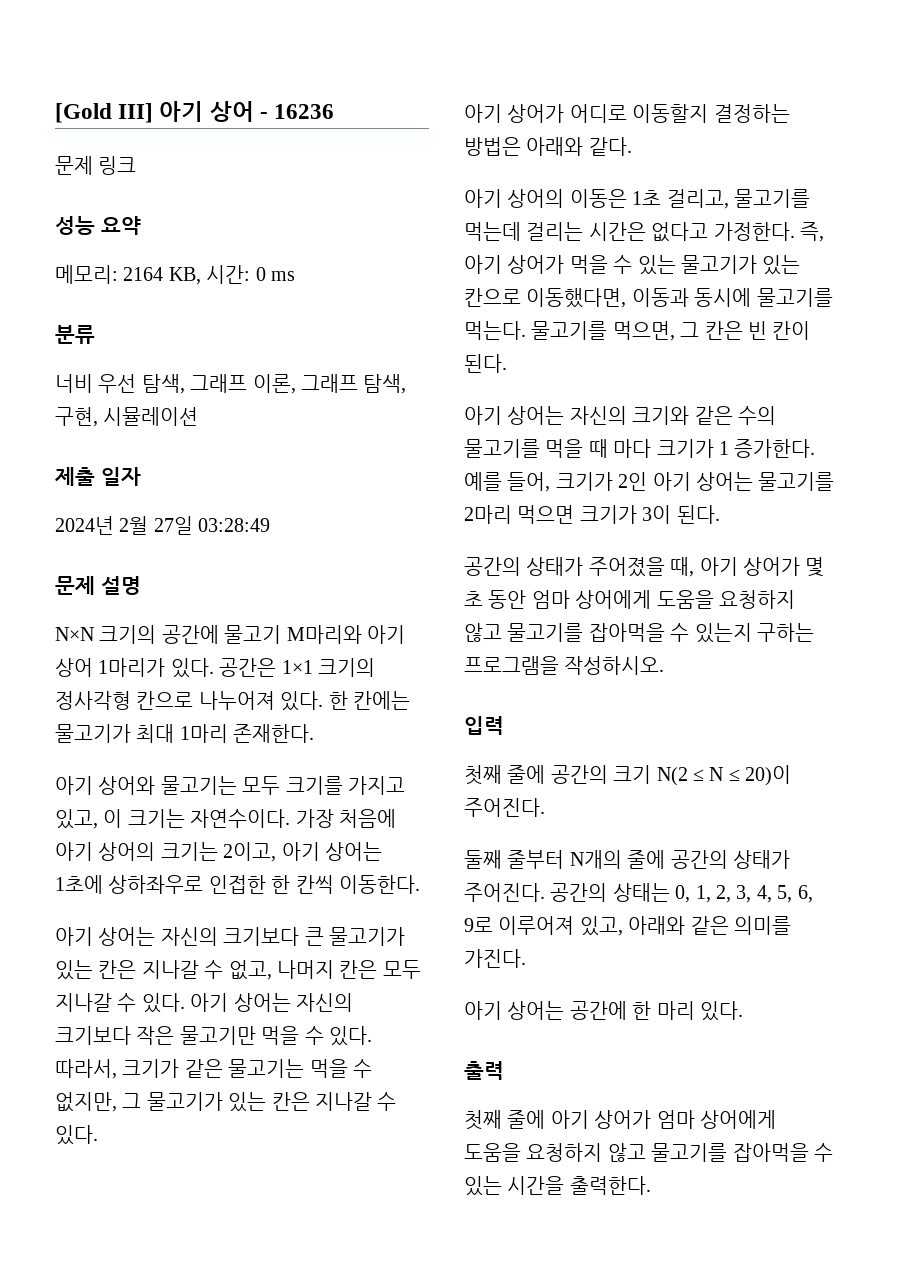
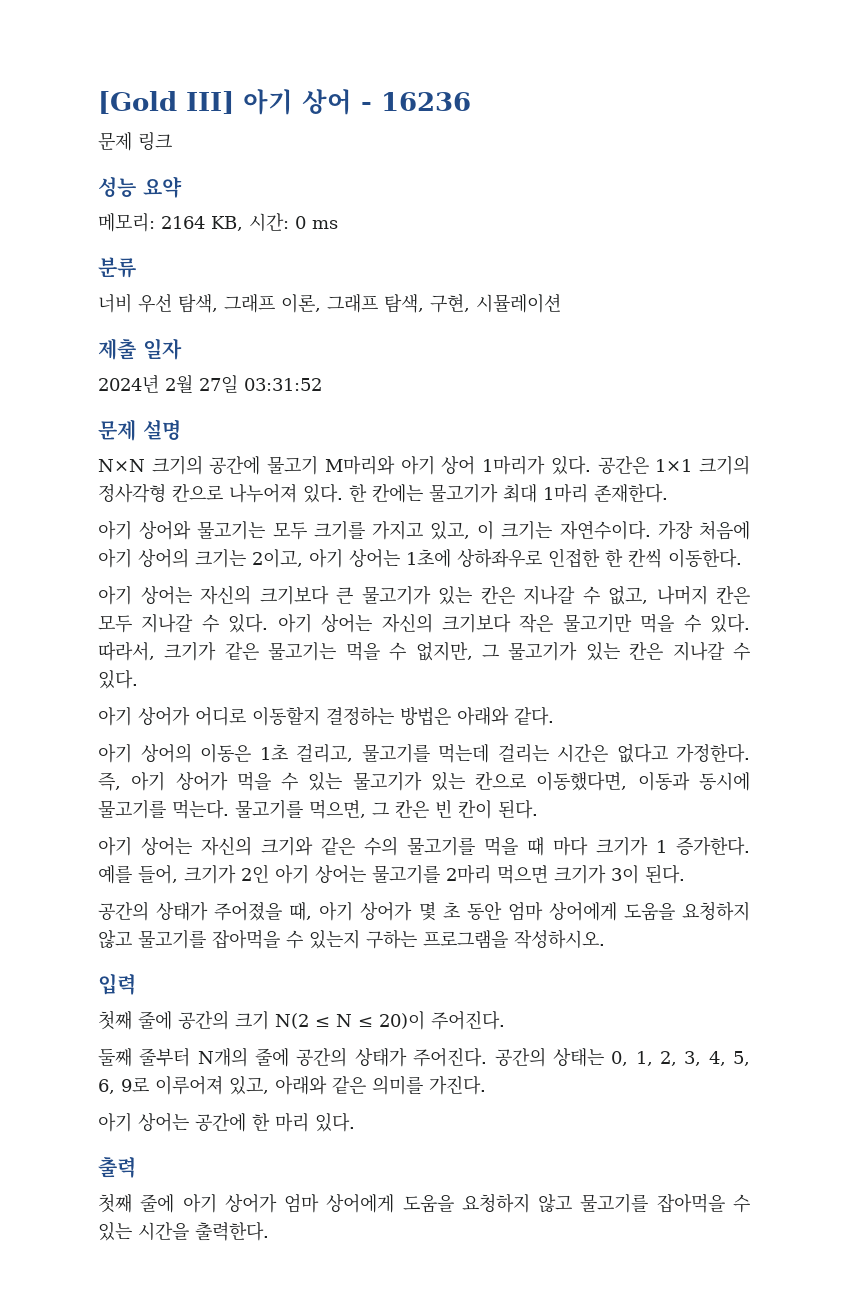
- 2024년 2월 27일 03:28:49
+ 2024년 2월 27일 03:31:52

